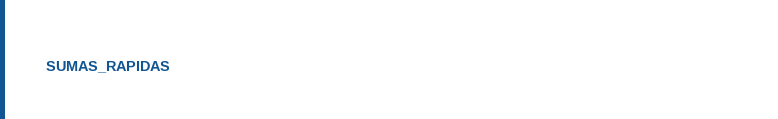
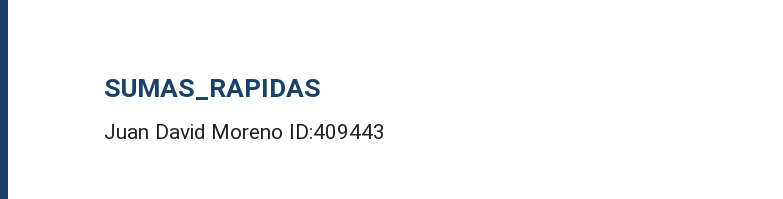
+ Juan David Moreno ID:409443

